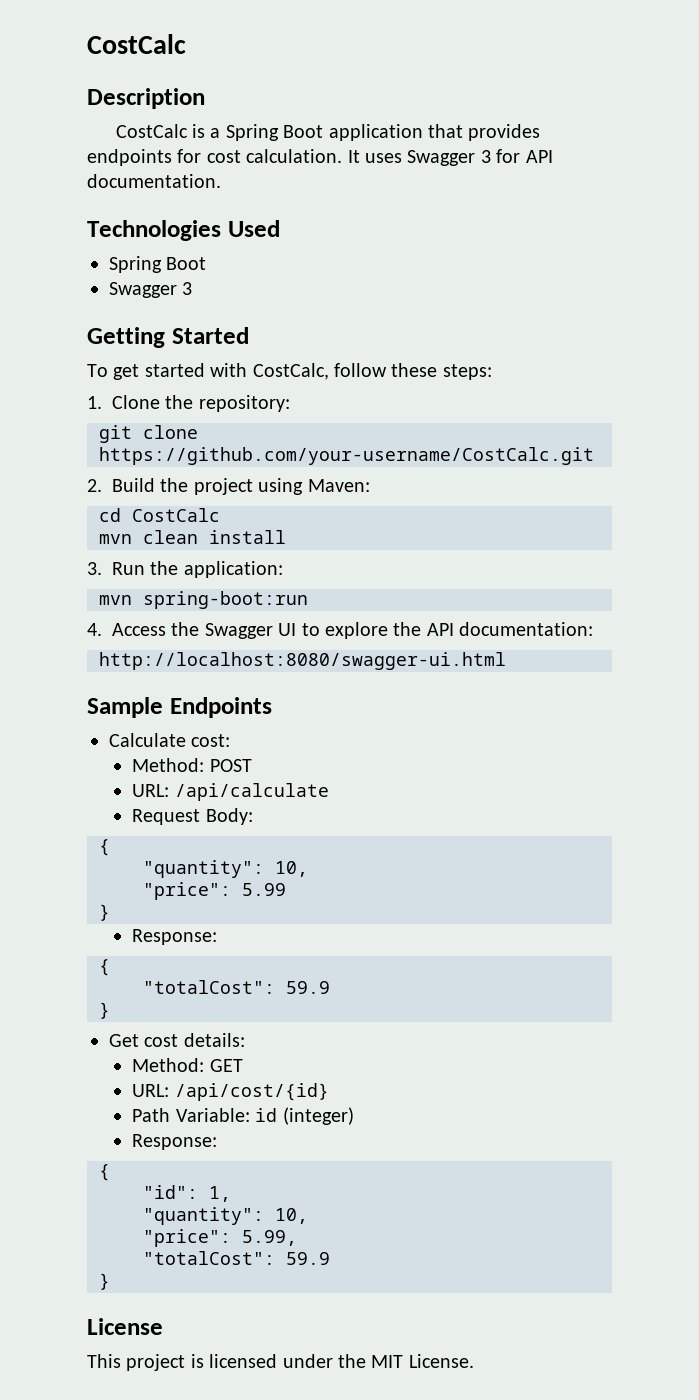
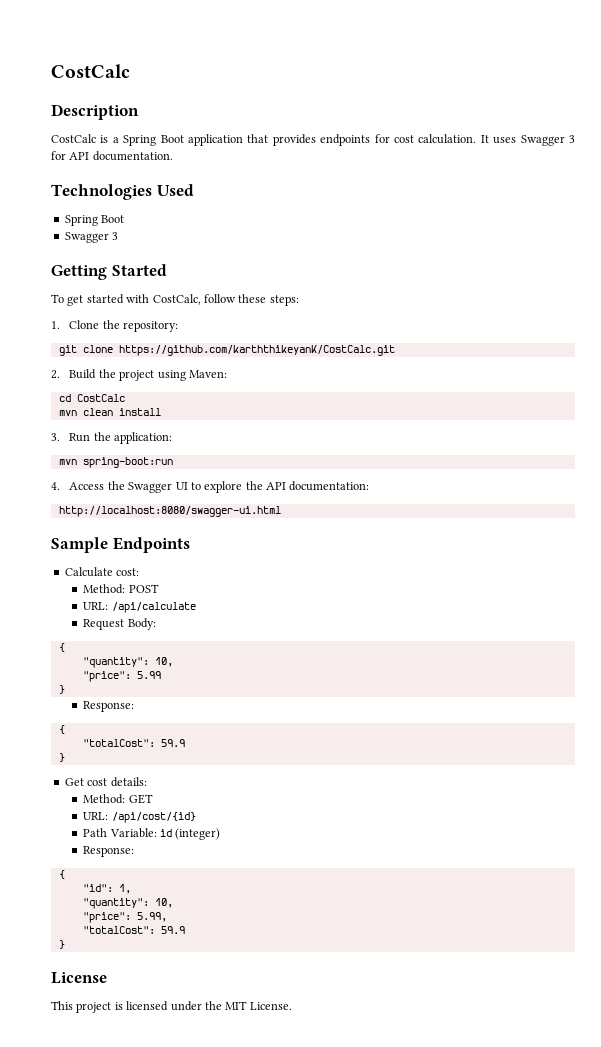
- git clone https://github.com/your-username/CostCalc.git
+ git clone https://github.com/karththikeyanK/CostCalc.git

